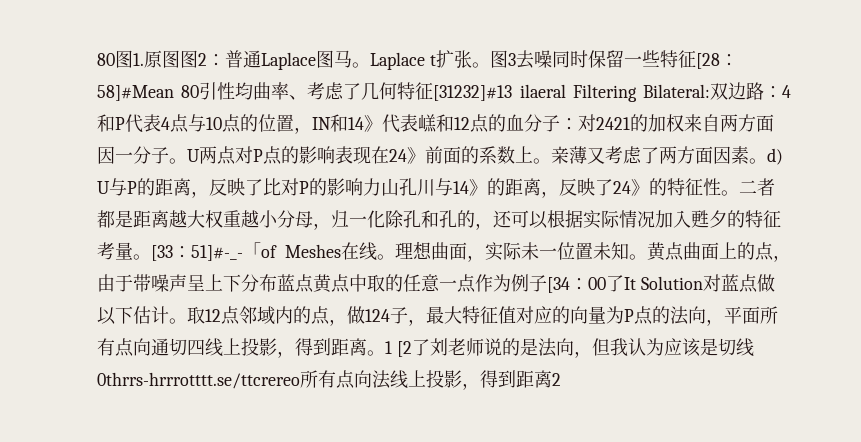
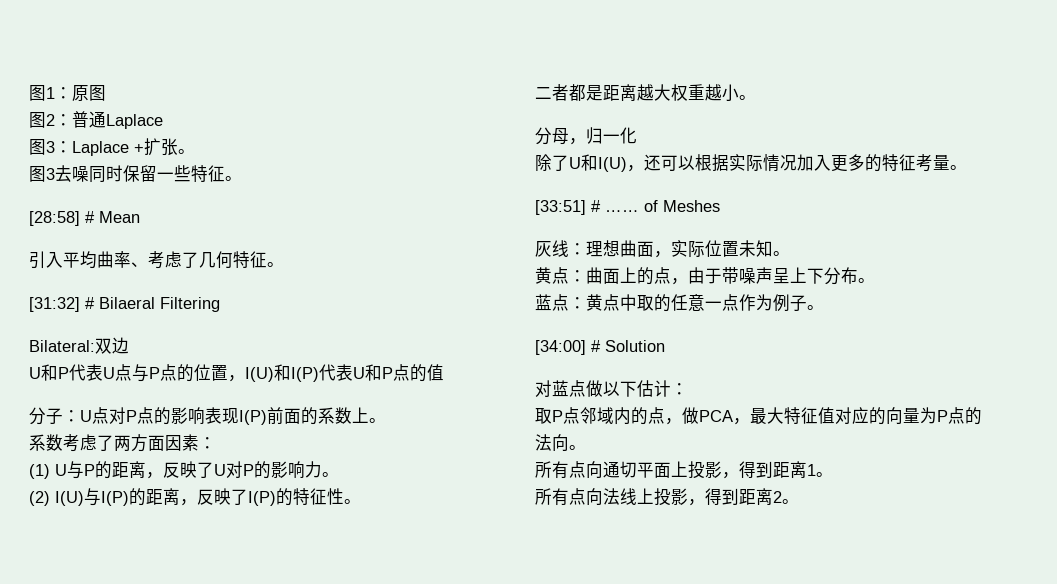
- 80图1.原图图2：
+ 图1：原图
+ 图2：
- 普通Laplace图马。Laplace t扩张。图3去噪同时保留一些特征[28：58]#Mean 80引性均曲率、考虑了几何特征[31232]#13 ilaeral Filtering Bilateral:
+ 普通Laplace
+ 图3：Laplace +扩张。
+ 图3去噪同时保留一些特征。
+ [28:58] # Mean
+ 引入平均曲率、考虑了几何特征。
+ [31:32] # Bilaeral Filtering
+ Bilateral:
- 双边路：4和P代表4点与10点的位置，IN和14》代表㟱和12点的血分子：对2421的加权来自两方面因一分子。U两点对P点的影响表现在24》前面的系数上。亲薄又考虑了两方面因素。d) U与P的距离，反映了比对P的影响力山孔川与14》的距离，反映了24》的特征性。二者都是距离越大权重越小分母，归一化除孔和孔的，还可以根据实际情况加入甦夕的特征考量。[33：51]#-_-「of Meshes在线。
+ 双边
+ U和P代表U点与P点的位置，I(U)和I(P)代表U和P点的值
+ 分子：U点对P点的影响表现I(P)前面的系数上。
+ 系数考虑了两方面因素：
+ (1) U与P的距离，反映了U对P的影响力。
+ (2) I(U)与I(P)的距离，反映了I(P)的特征性。
+ 二者都是距离越大权重越小。
+ 分母，归一化
+ 除了U和I(U)，还可以根据实际情况加入更多的特征考量。
+ [33:51] # …… of Meshes
+ 灰线：
- 理想曲面，实际未一位置未知。黄点曲面上的点，由于带噪声呈上下分布蓝点黄点中取的任意一点作为例子[34：00了It Solution对蓝点做以下估计。取12点邻域内的点，做124子，最大特征值对应的向量为P点的法向，平面所有点向通切四线上投影，得到距离。1 [2了刘老师说的是法向，但我认为应该是切线0thrrs-hrrrotttt.se/ttcrereo所有点向法线上投影，得到距离2
+ 理想曲面，实际位置未知。
+ 黄点：曲面上的点，由于带噪声呈上下分布。
+ 蓝点：黄点中取的任意一点作为例子。
+ [34:00] # Solution
+ 对蓝点做以下估计：
+ 取P点邻域内的点，做PCA，最大特征值对应的向量为P点的法向。
+ 所有点向通切平面上投影，得到距离1。
+ 所有点向法线上投影，得到距离2。

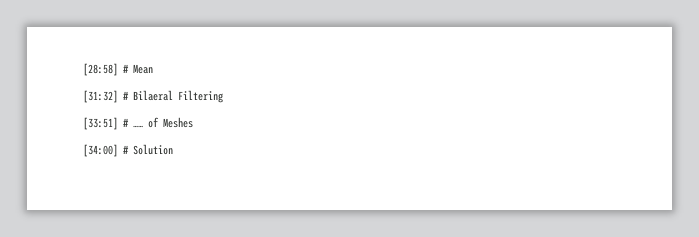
- 图1：原图
- 图2：普通Laplace
- 图3：Laplace +扩张。
- 图3去噪同时保留一些特征。
  [28:58] # Mean
- 引入平均曲率、考虑了几何特征。
  [31:32] # Bilaeral Filtering
- Bilateral:双边
- U和P代表U点与P点的位置，I(U)和I(P)代表U和P点的值
- 分子：U点对P点的影响表现I(P)前面的系数上。
- 系数考虑了两方面因素：
- (1) U与P的距离，反映了U对P的影响力。
- (2) I(U)与I(P)的距离，反映了I(P)的特征性。
- 二者都是距离越大权重越小。
- 分母，归一化
- 除了U和I(U)，还可以根据实际情况加入更多的特征考量。
- 灰线：理想曲面，实际位置未知。
- 黄点：曲面上的点，由于带噪声呈上下分布。
- 蓝点：黄点中取的任意一点作为例子。
  [34:00] # Solution
- 对蓝点做以下估计：
- 取P点邻域内的点，做PCA，最大特征值对应的向量为P点的法向。
- 所有点向通切平面上投影，得到距离1。
- 所有点向法线上投影，得到距离2。

